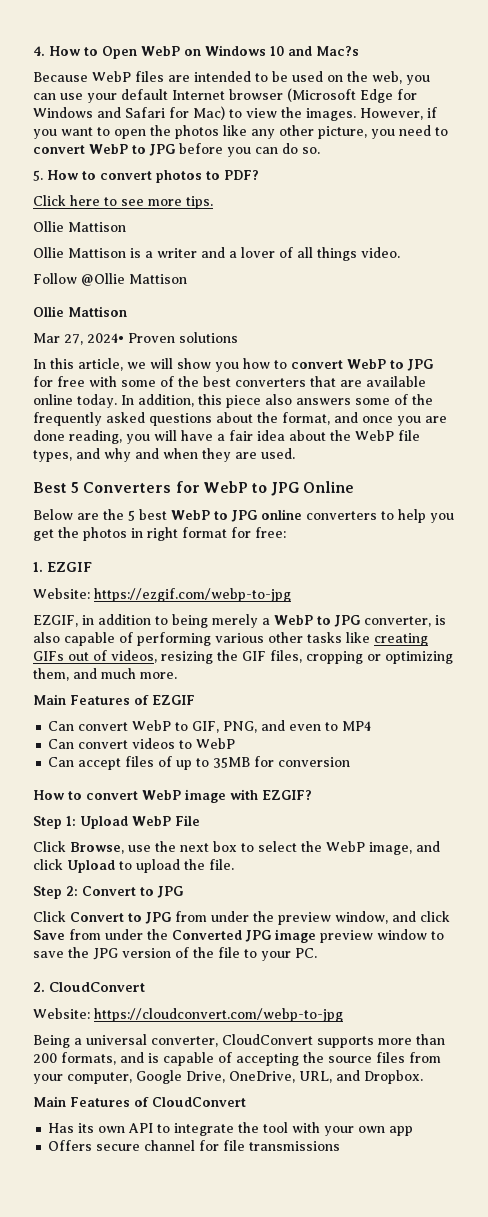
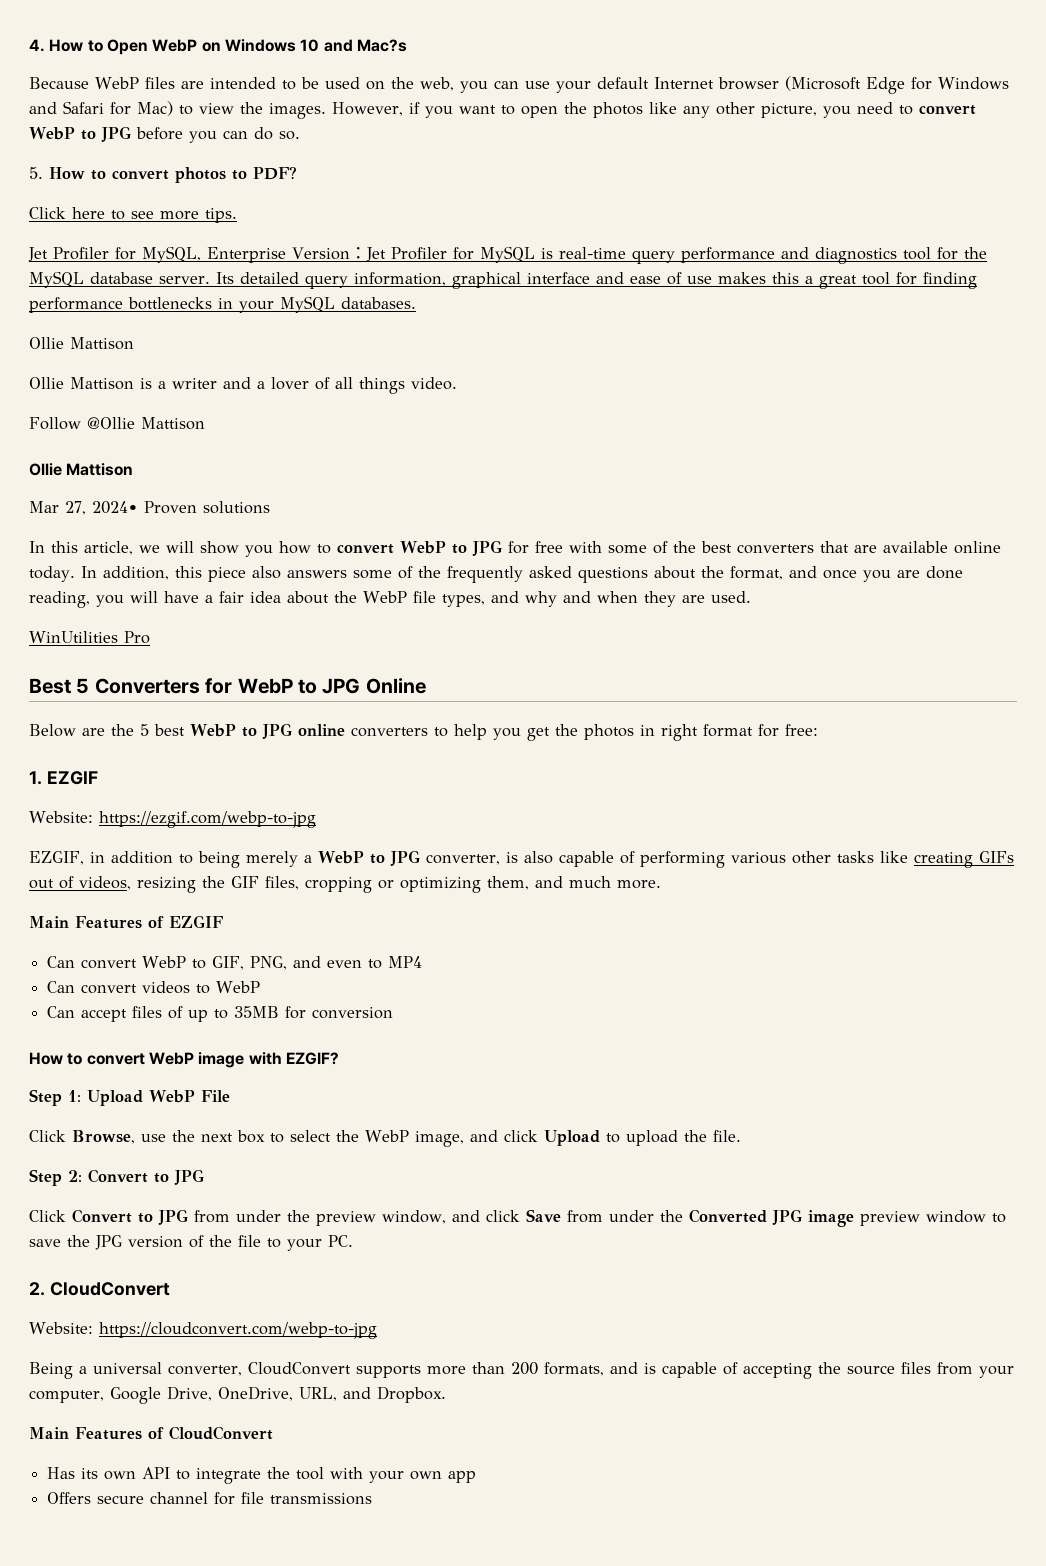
+ Jet Profiler for MySQL, Enterprise Version：Jet Profiler for MySQL is real-time query performance and diagnostics tool for the MySQL database server. Its detailed query information, graphical interface and ease of use makes this a great tool for finding performance bottlenecks in your MySQL databases.
+ WinUtilities Pro

